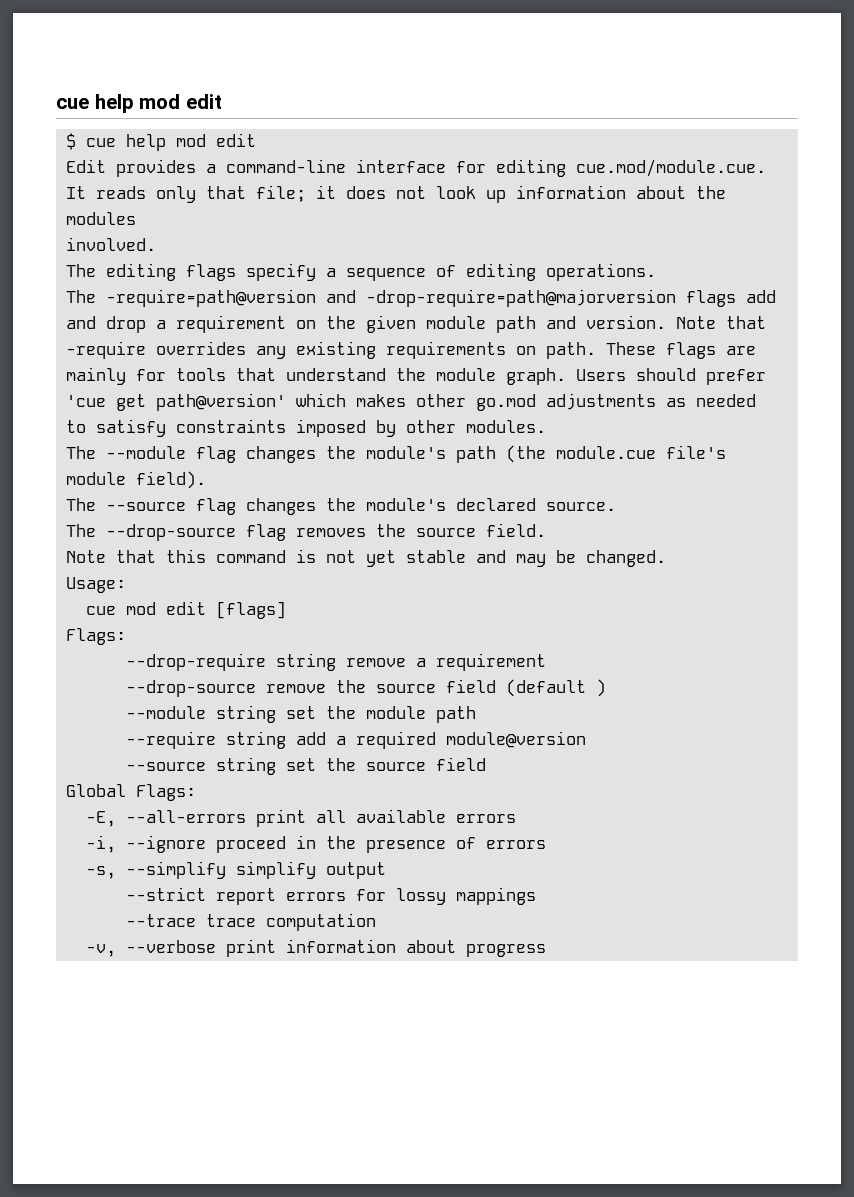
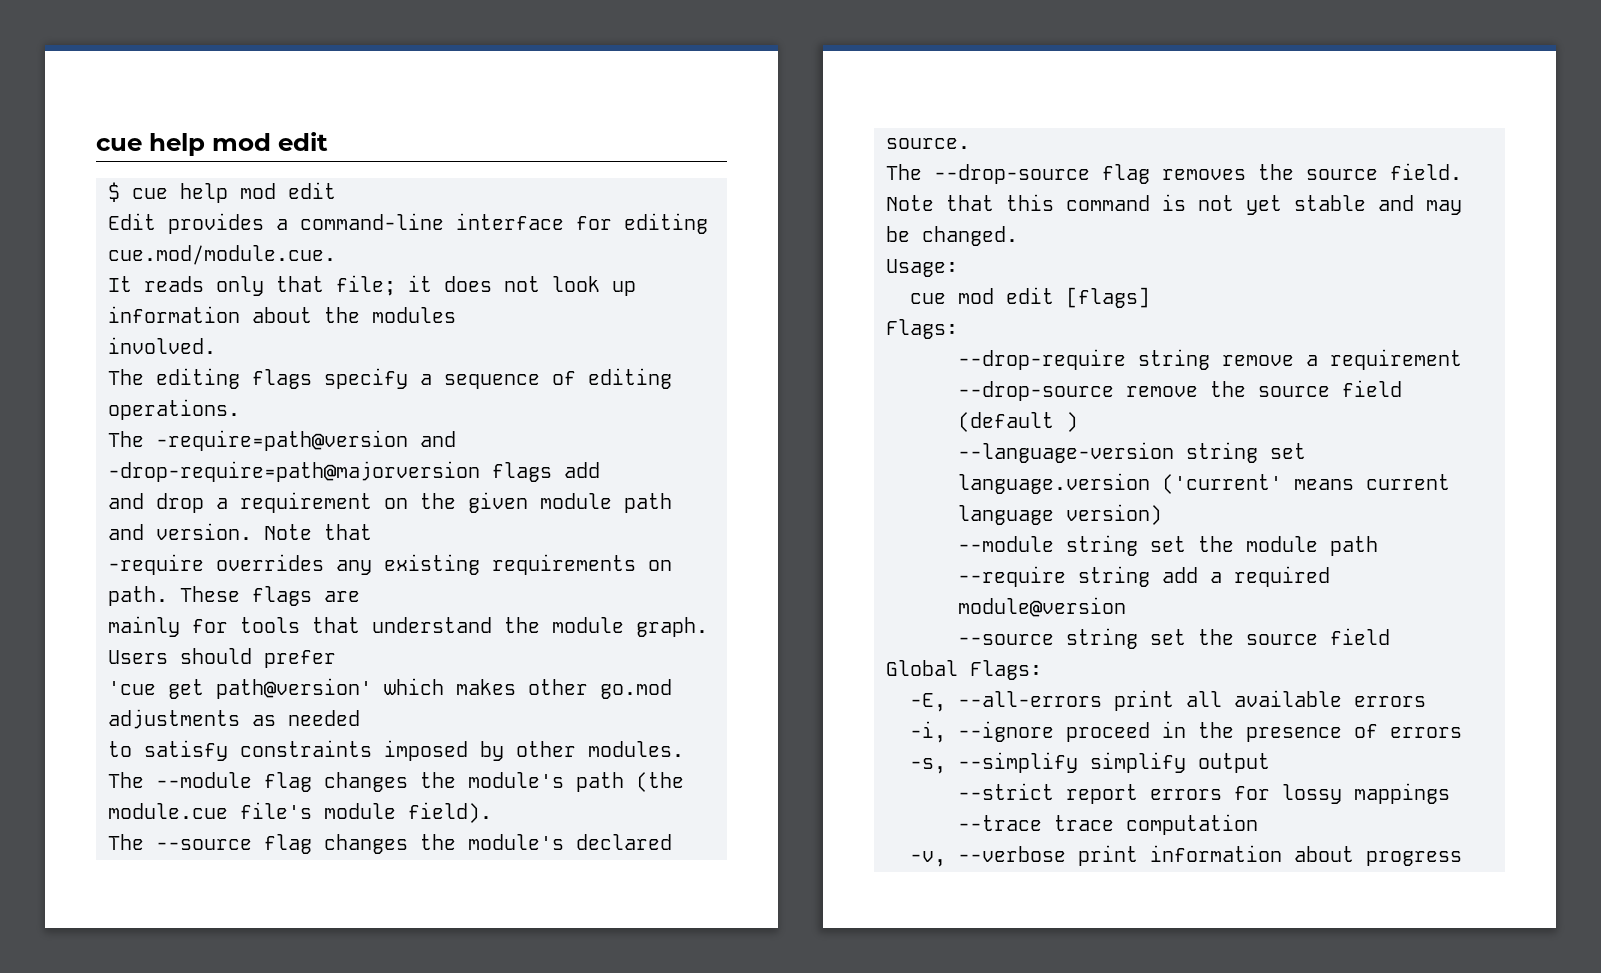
+ --language-version string set language.version ('current' means current language version)

